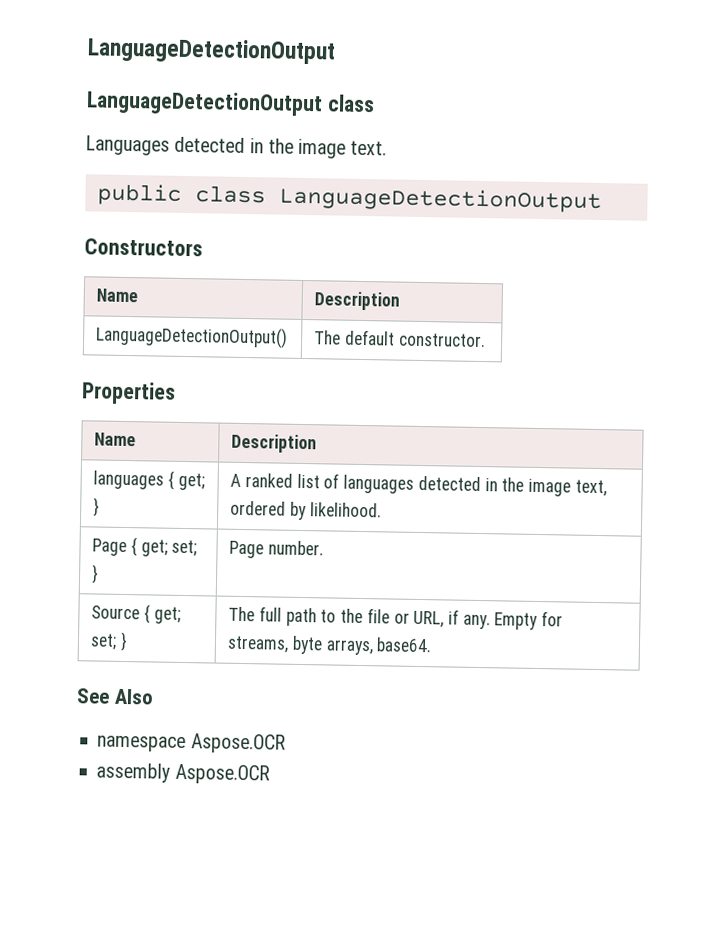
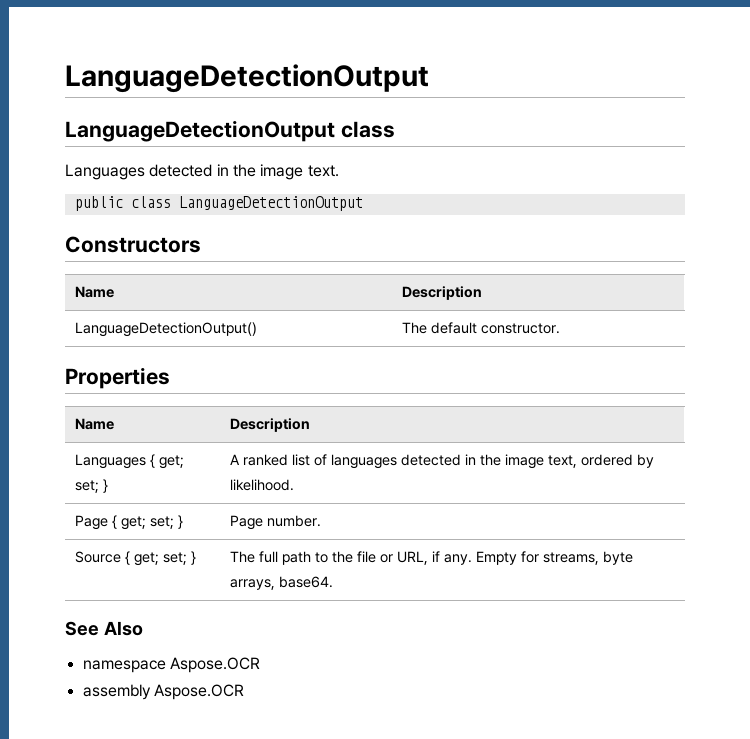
- languages { get; } | A ranked list of languages detected in the image text, ordered by likelihood.
+ Languages { get; set; } | A ranked list of languages detected in the image text, ordered by likelihood.

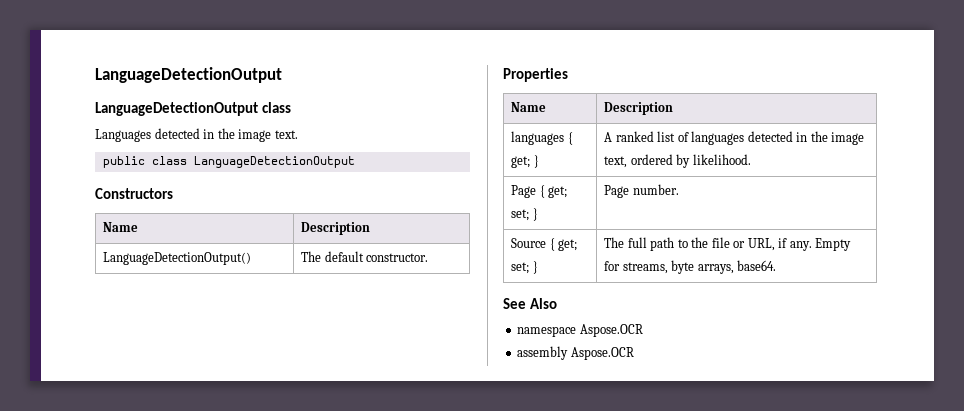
- Languages { get; set; } | A ranked list of languages detected in the image text, ordered by likelihood.
+ languages { get; } | A ranked list of languages detected in the image text, ordered by likelihood.

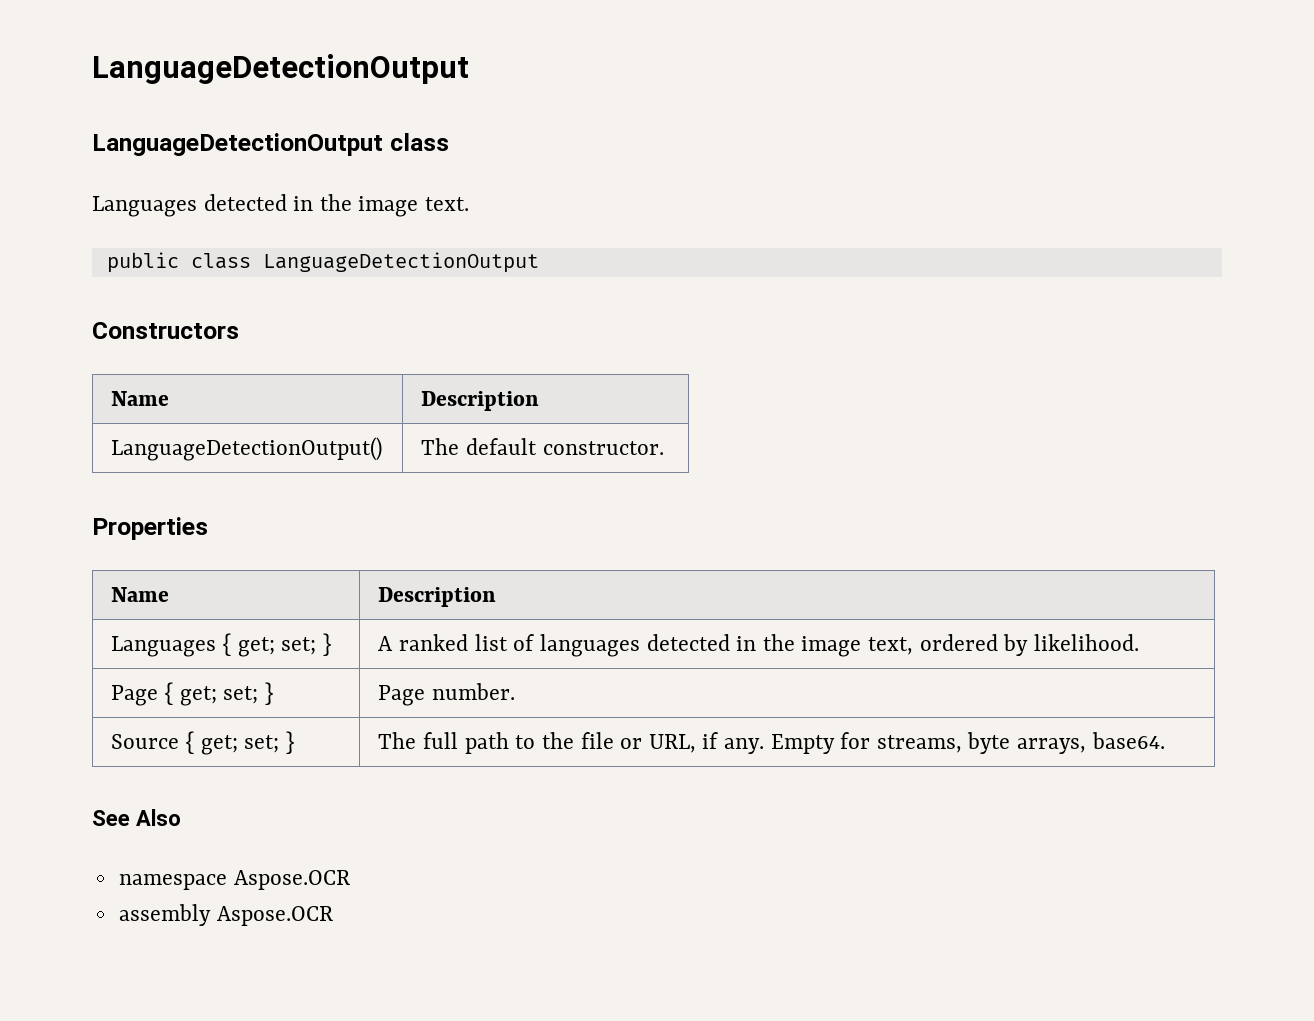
- languages { get; } | A ranked list of languages detected in the image text, ordered by likelihood.
+ Languages { get; set; } | A ranked list of languages detected in the image text, ordered by likelihood.

